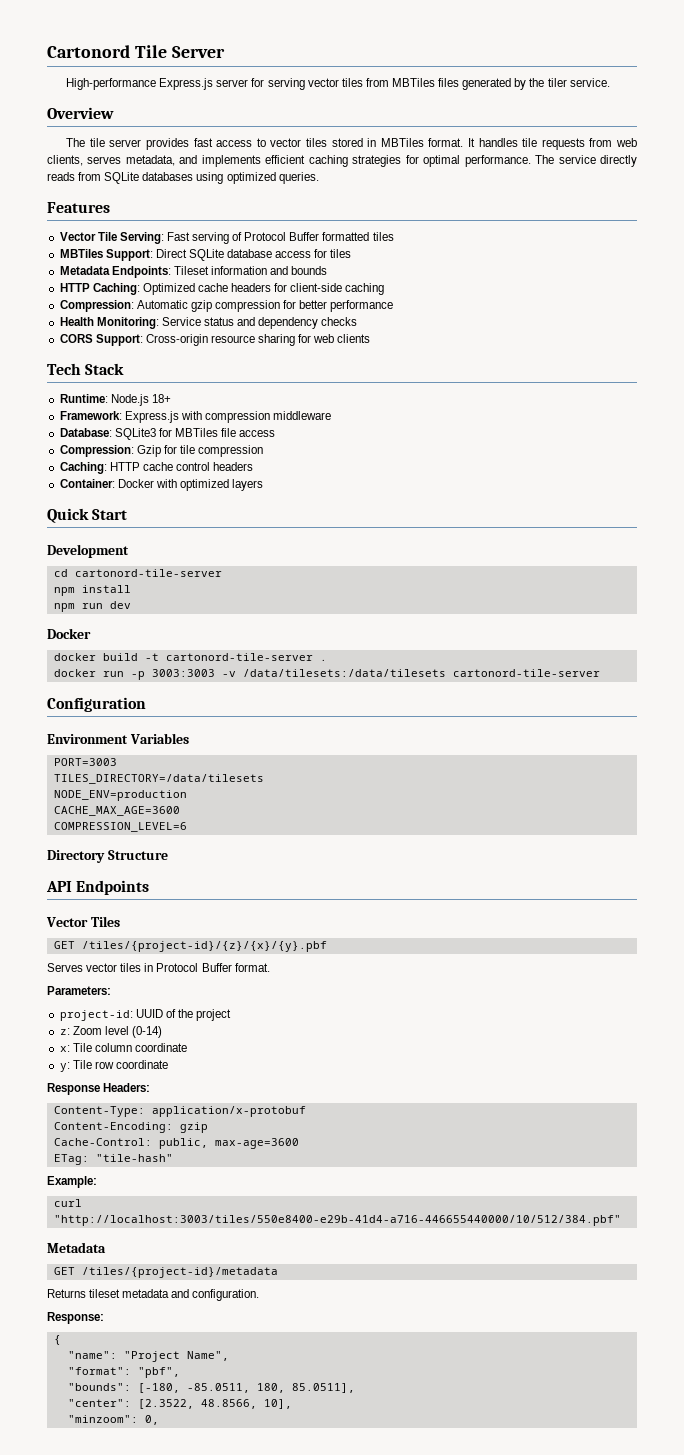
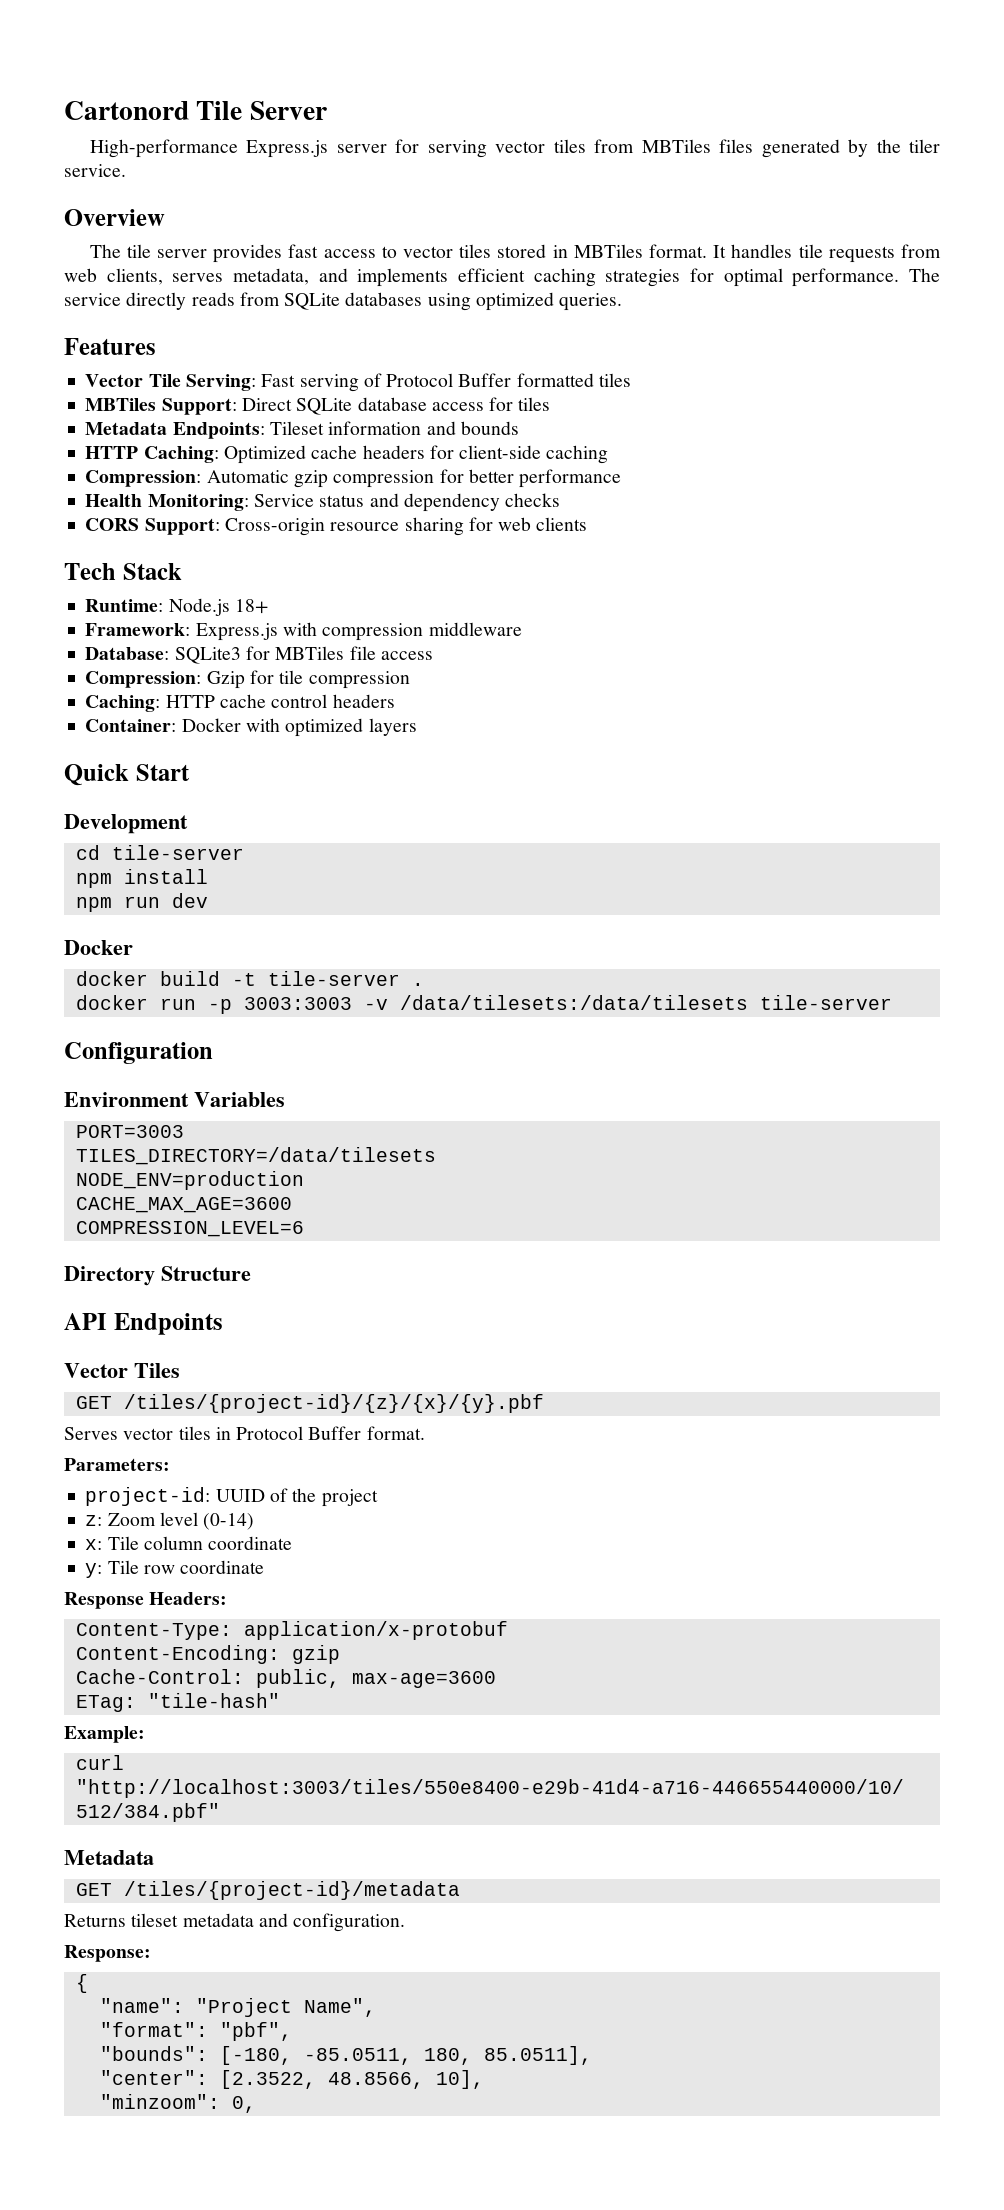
- cd cartonord-tile-server
+ cd tile-server
- docker build -t cartonord-tile-server .
+ docker build -t tile-server .
- docker run -p 3003:3003 -v /data/tilesets:/data/tilesets cartonord-tile-server
+ docker run -p 3003:3003 -v /data/tilesets:/data/tilesets tile-server

